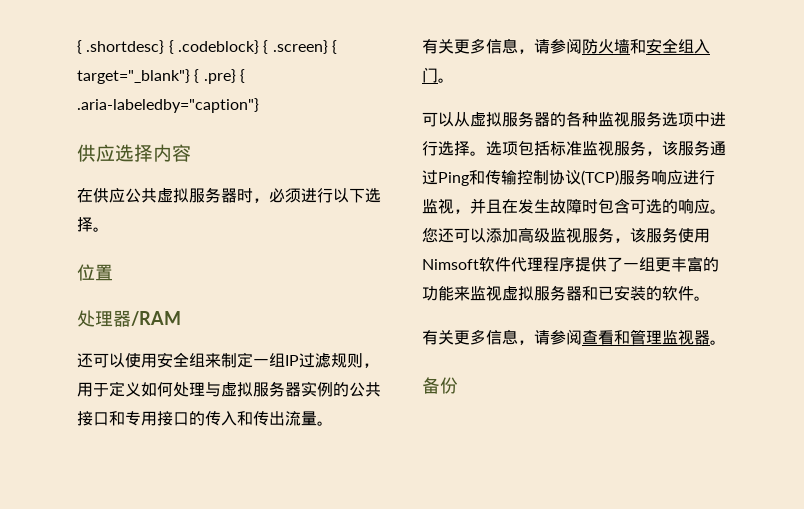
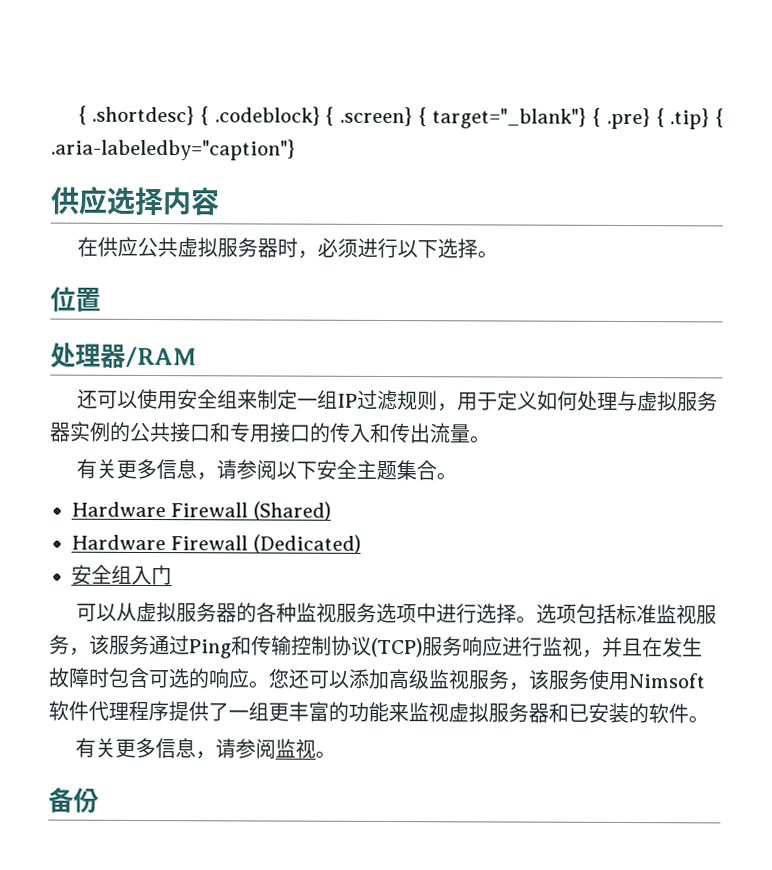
- { .shortdesc} { .codeblock} { .screen} { target="_blank"} { .pre} { .aria-labeledby="caption"}
+ { .shortdesc} { .codeblock} { .screen} { target="_blank"} { .pre} { .tip} { .aria-labeledby="caption"}
- 有关更多信息，请参阅防火墙和安全组入门。
+ 有关更多信息，请参阅以下安全主题集合。
+ Hardware Firewall (Shared)
+ Hardware Firewall (Dedicated)
+ 安全组入门
- 有关更多信息，请参阅查看和管理监视器。
+ 有关更多信息，请参阅监视。

